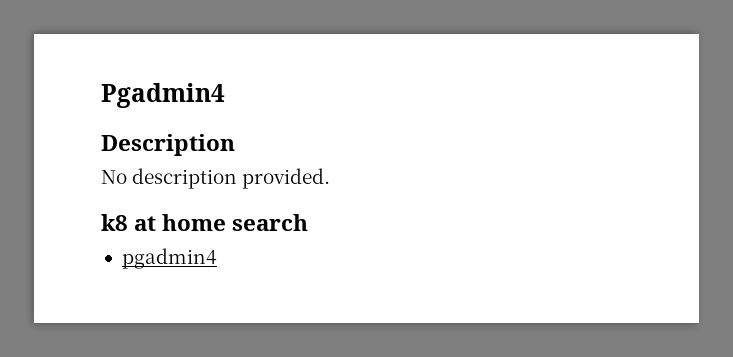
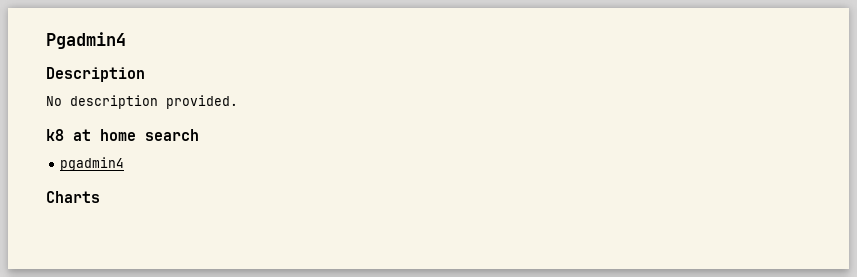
+ Charts

